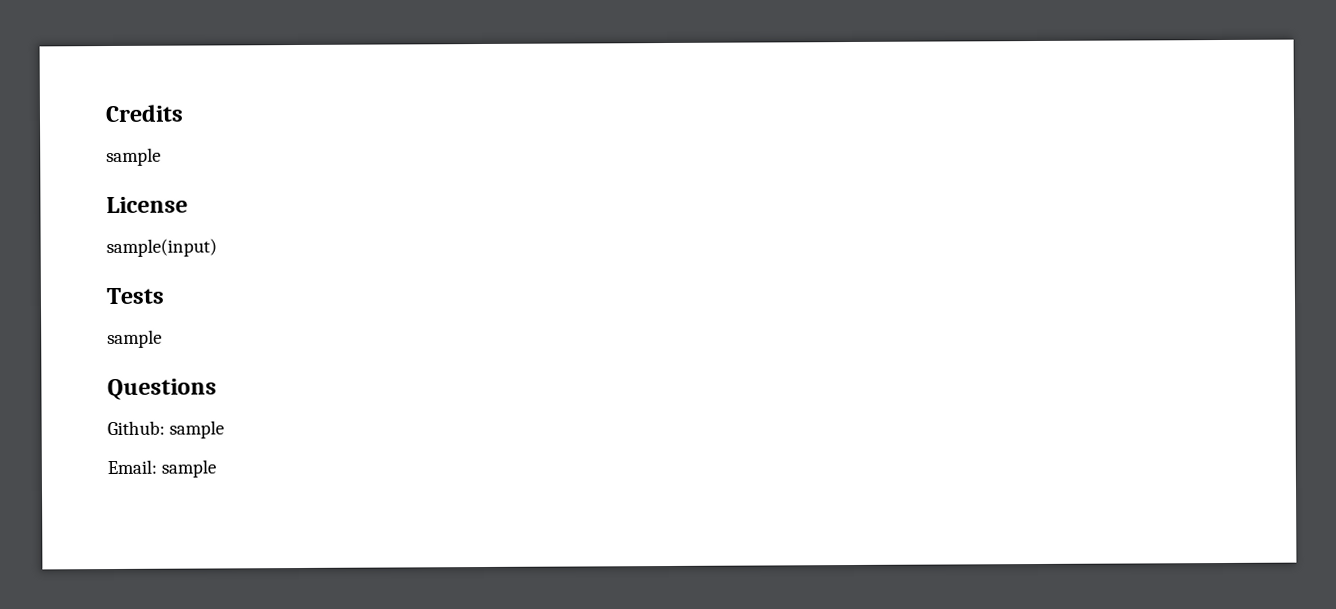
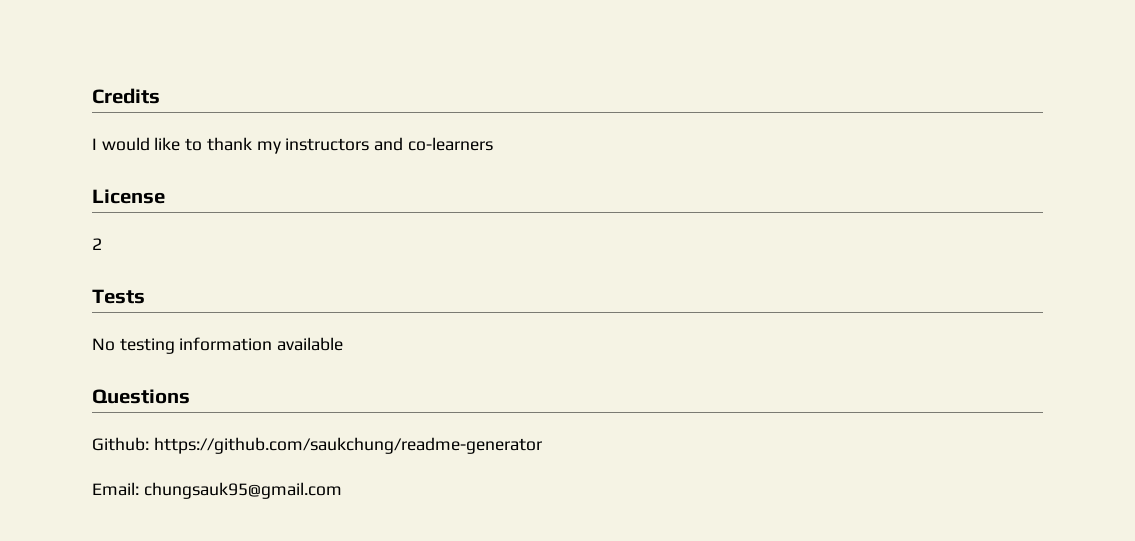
  Credits
- sample
+ I would like to thank my instructors and co-learners
- sample(input)
+ 2
  Tests
- sample
+ No testing information available
- Github: sample
+ Github: https://github.com/saukchung/readme-generator
- Email: sample
+ Email: chungsauk95@gmail.com

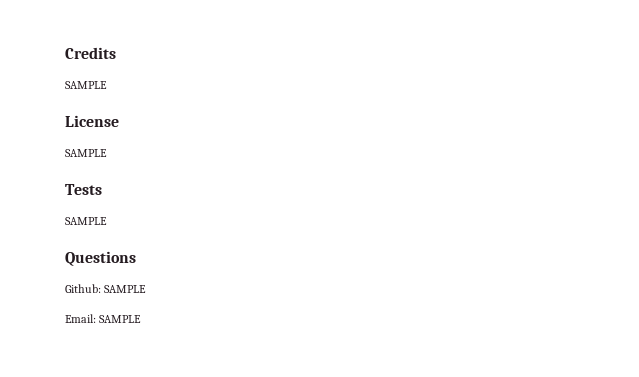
  Credits
- I would like to thank my instructors and co-learners
+ SAMPLE
  License
- 2
+ SAMPLE
  Tests
- No testing information available
+ SAMPLE
- Github: https://github.com/saukchung/readme-generator
+ Github: SAMPLE
- Email: chungsauk95@gmail.com
+ Email: SAMPLE

